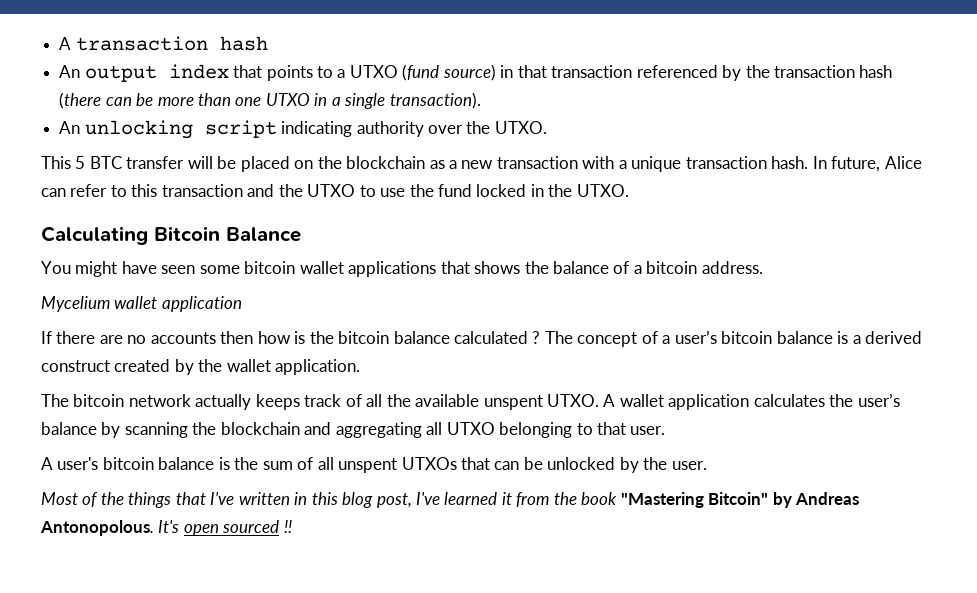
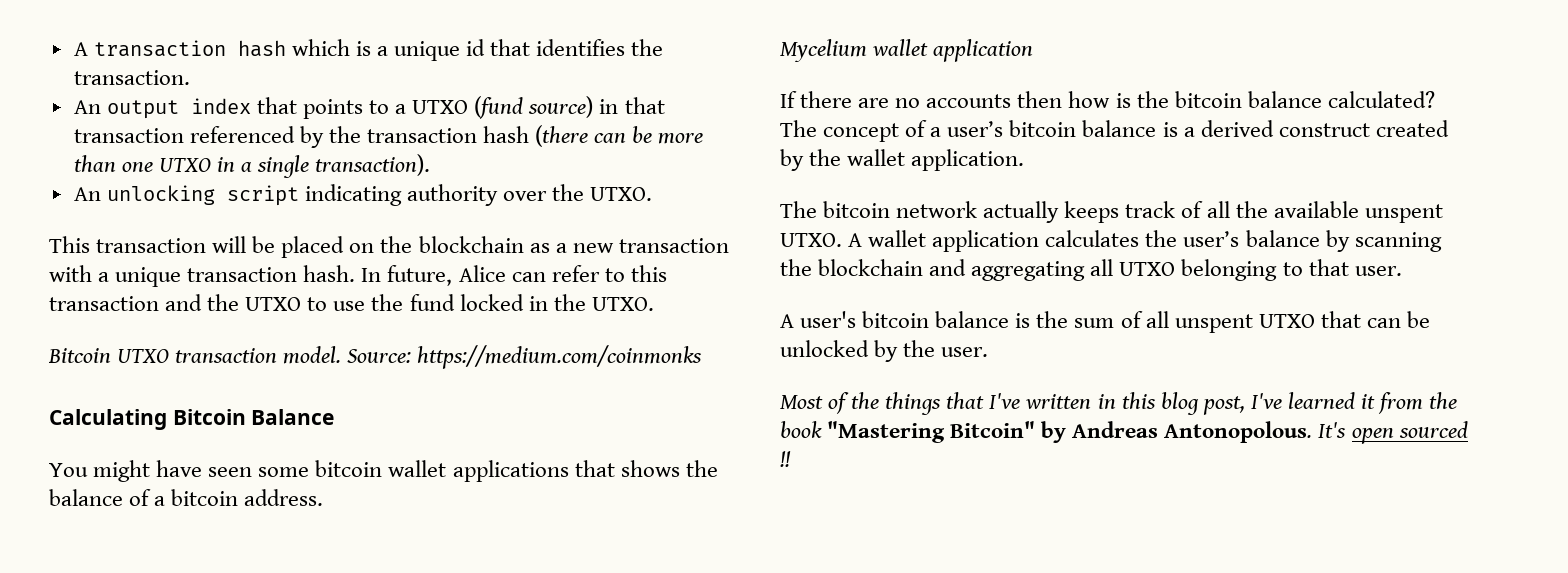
- A transaction hash
+ A transaction hash which is a unique id that identifies the transaction.
- This 5 BTC transfer will be placed on the blockchain as a new transaction with a unique transaction hash.
+ This transaction will be placed on the blockchain as a new transaction with a unique transaction hash.
+ Bitcoin UTXO transaction model. Source: https://medium.com/coinmonks
- If there are no accounts then how is the bitcoin balance calculated ?
+ If there are no accounts then how is the bitcoin balance calculated?
- A user's bitcoin balance is the sum of all unspent UTXOs that can be unlocked by the user.
+ A user's bitcoin balance is the sum of all unspent UTXO that can be unlocked by the user.

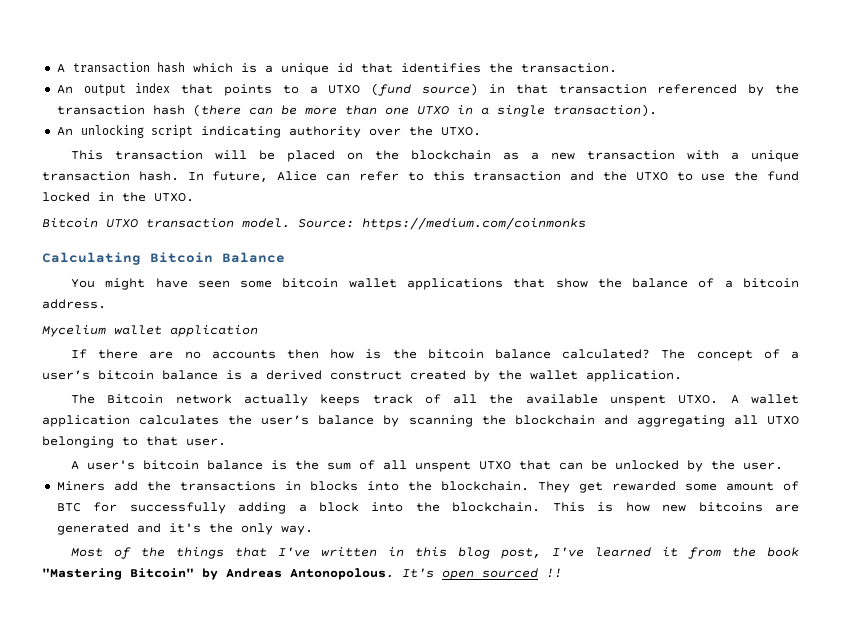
- You might have seen some bitcoin wallet applications that shows the balance of a bitcoin address.
+ You might have seen some bitcoin wallet applications that show the balance of a bitcoin address.
- The bitcoin network actually keeps track of all the available unspent UTXO.
+ The Bitcoin network actually keeps track of all the available unspent UTXO.
+ Miners add the transactions in blocks into the blockchain. They get rewarded some amount of BTC for successfully adding a block into the blockchain. This is how new bitcoins are generated and it's the only way.

